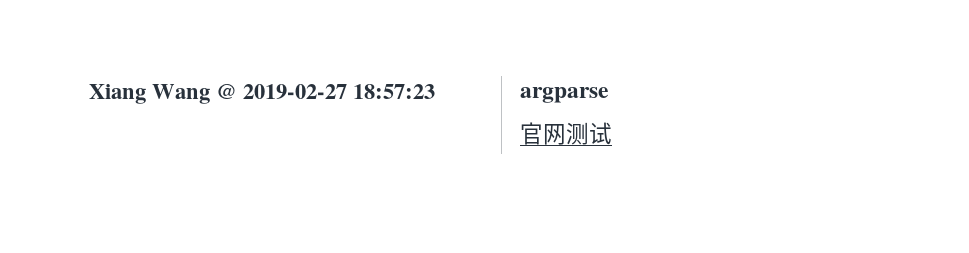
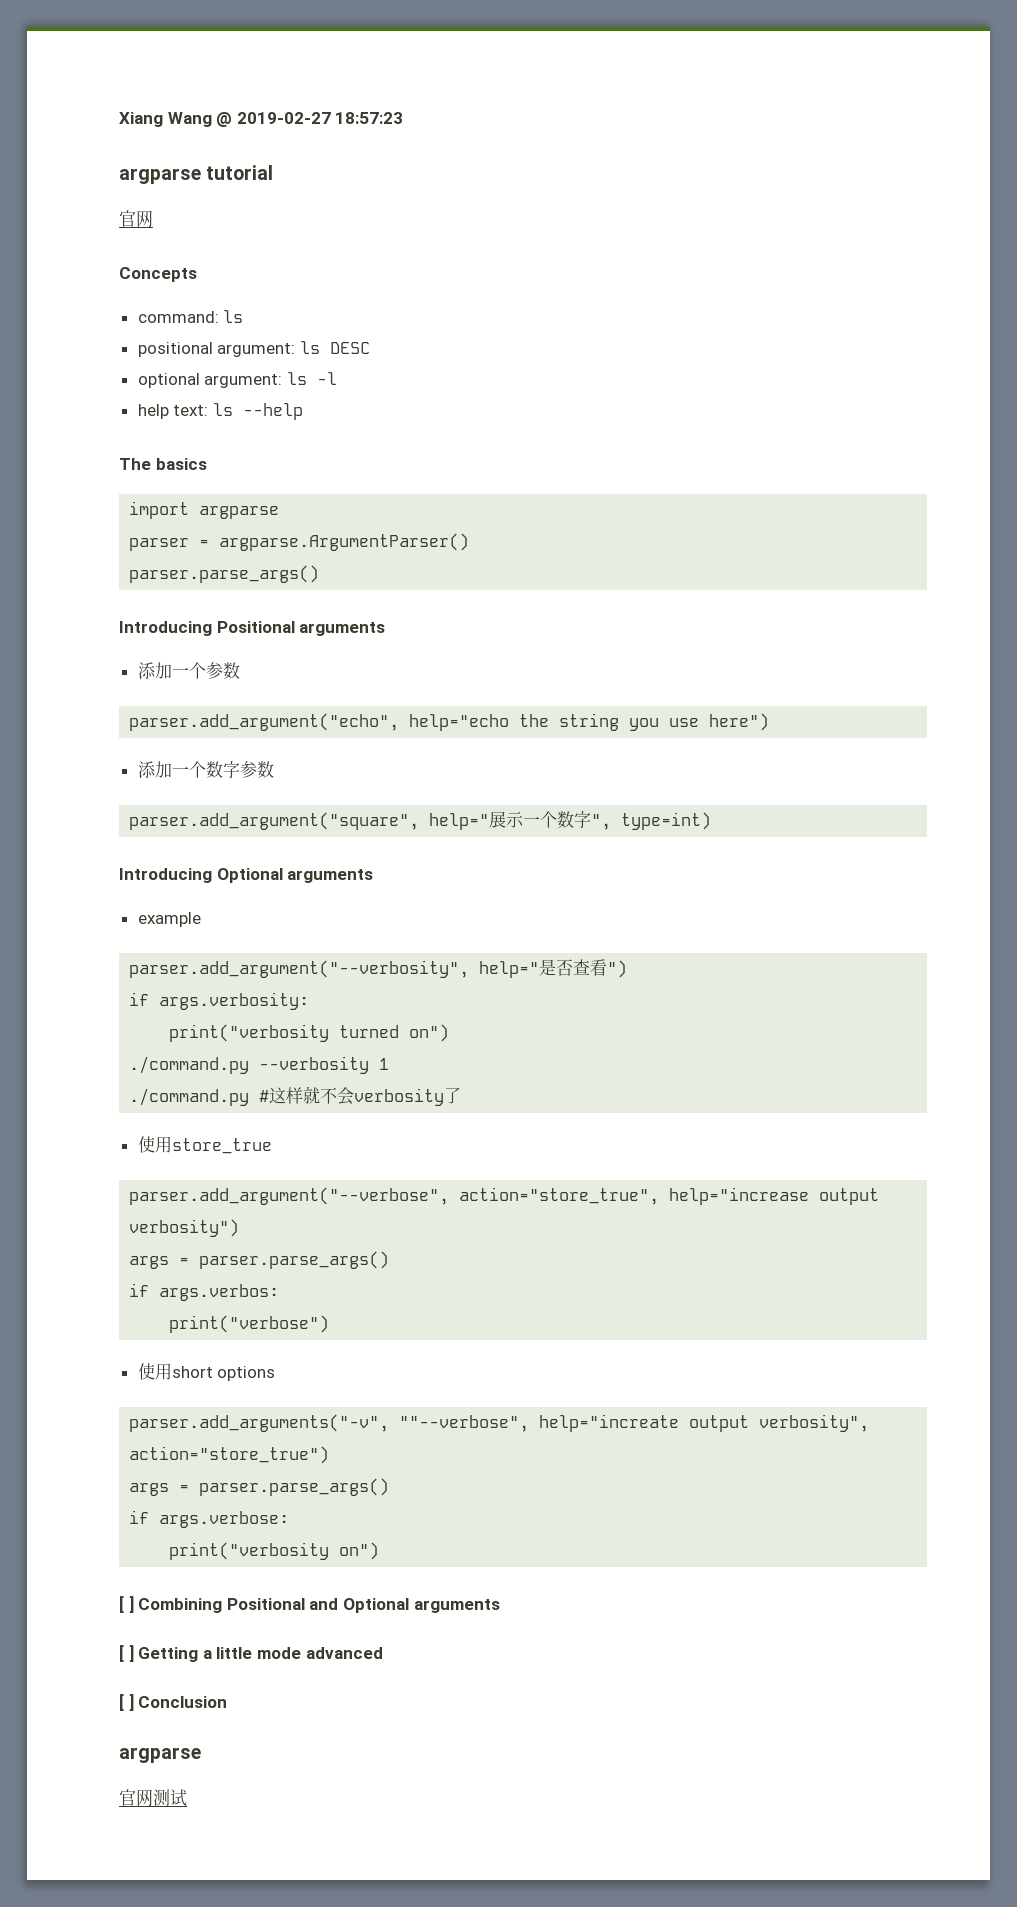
+ argparse tutorial
+ 官网
+ Concepts
+ command: ls
+ positional argument: ls DESC
+ optional argument: ls -l
+ help text: ls --help
+ The basics
+ import argparse
+ parser = argparse.ArgumentParser()
+ parser.parse_args()
+ Introducing Positional arguments
+ 添加一个参数
+ parser.add_argument("echo", help="echo the string you use here")
+ 添加一个数字参数
+ parser.add_argument("square", help="展示一个数字", type=int)
+ Introducing Optional arguments
+ example
+ parser.add_argument("--verbosity", help="是否查看")
+ if args.verbosity:
+ print("verbosity turned on")
+ ./command.py --verbosity 1
+ ./command.py #这样就不会verbosity了
+ 使用store_true
+ parser.add_argument("--verbose", action="store_true", help="increase output verbosity")
+ args = parser.parse_args()
+ if args.verbos:
+ print("verbose")
+ 使用short options
+ parser.add_arguments("-v", ""--verbose", help="increate output verbosity", action="store_true")
+ args = parser.parse_args()
+ if args.verbose:
+ print("verbosity on")
+ [ ] Combining Positional and Optional arguments
+ [ ] Getting a little mode advanced
+ [ ] Conclusion

